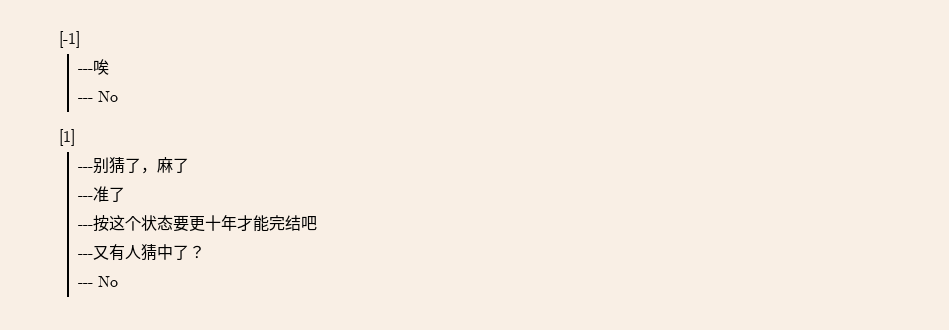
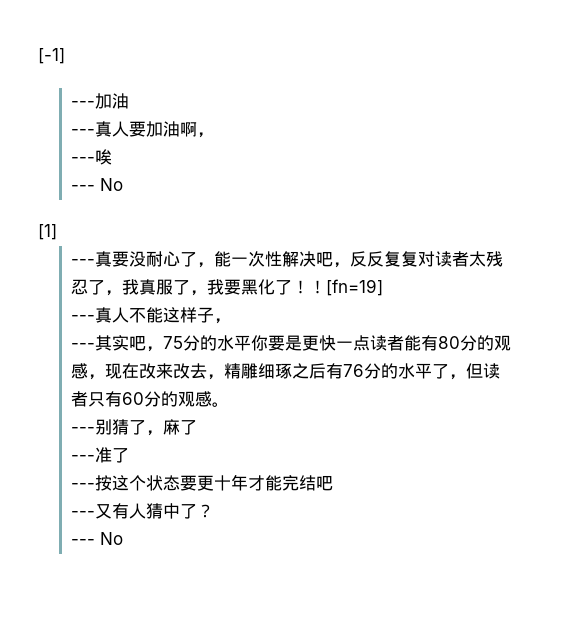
+ ---加油
+ ---真人要加油啊，
+ ---真要没耐心了，能一次性解决吧，反反复复对读者太残忍了，我真服了，我要黑化了！！[fn=19]
+ ---真人不能这样子，
+ ---其实吧，75分的水平你要是更快一点读者能有80分的观感，现在改来改去，精雕细琢之后有76分的水平了，但读者只有60分的观感。

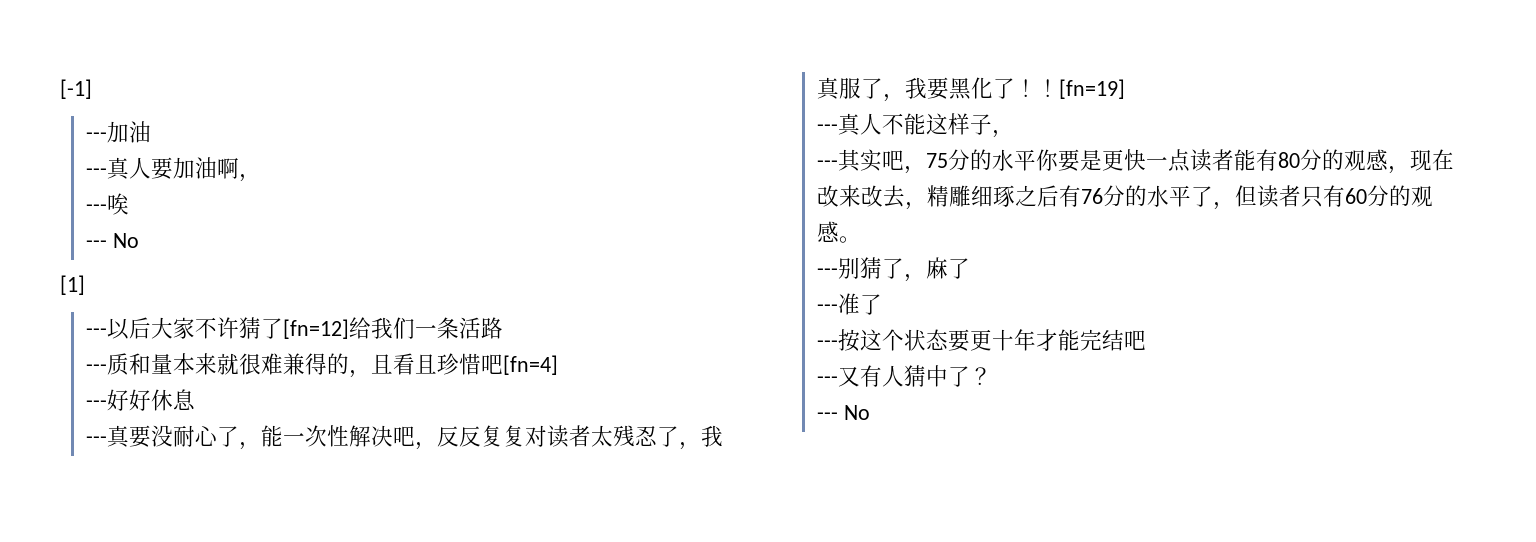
+ ---以后大家不许猜了[fn=12]给我们一条活路
+ ---质和量本来就很难兼得的，且看且珍惜吧[fn=4]
+ ---好好休息

